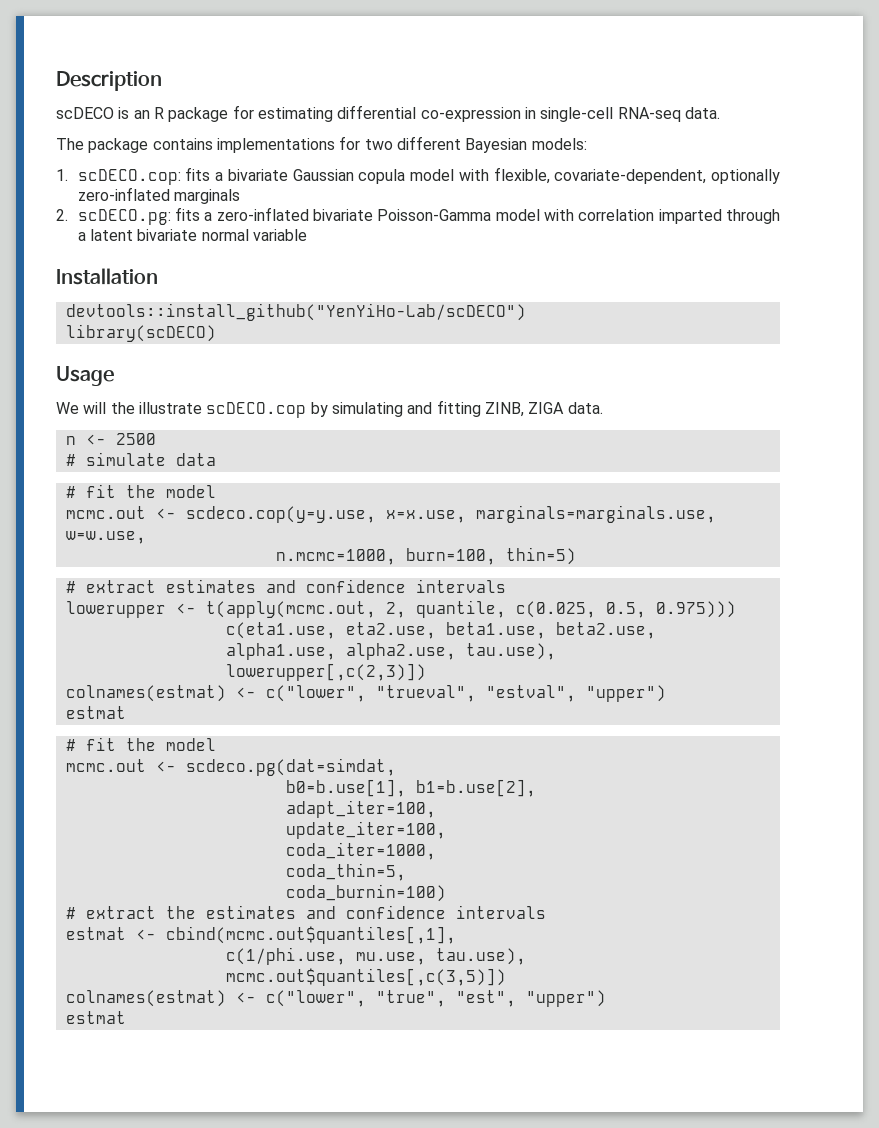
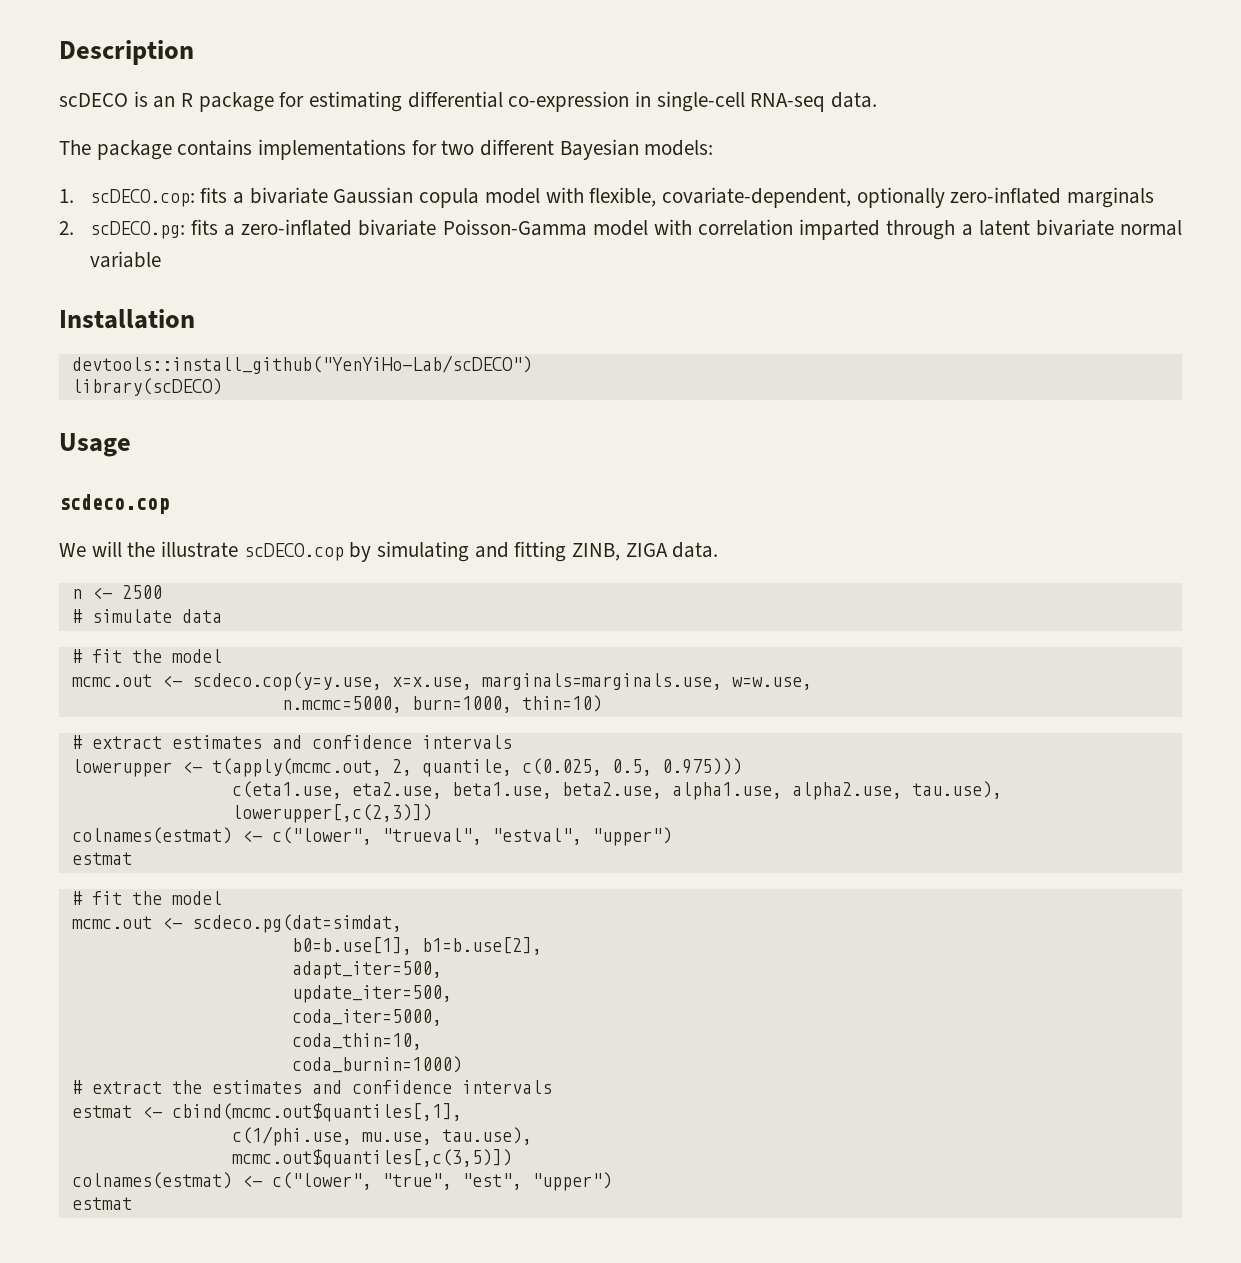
+ scdeco.cop
- n.mcmc=1000, burn=100, thin=5)
+ n.mcmc=5000, burn=1000, thin=10)
- adapt_iter=100,
- update_iter=100,
- coda_iter=1000,
- coda_thin=5,
- coda_burnin=100)
+ adapt_iter=500,
+ update_iter=500,
+ coda_iter=5000,
+ coda_thin=10,
+ coda_burnin=1000)

